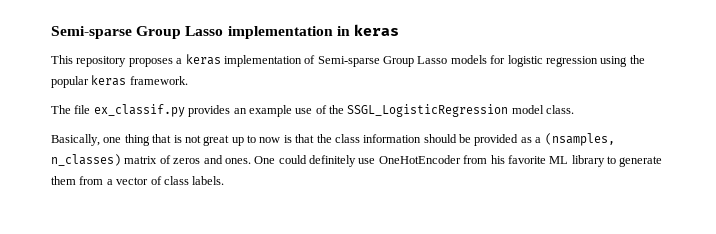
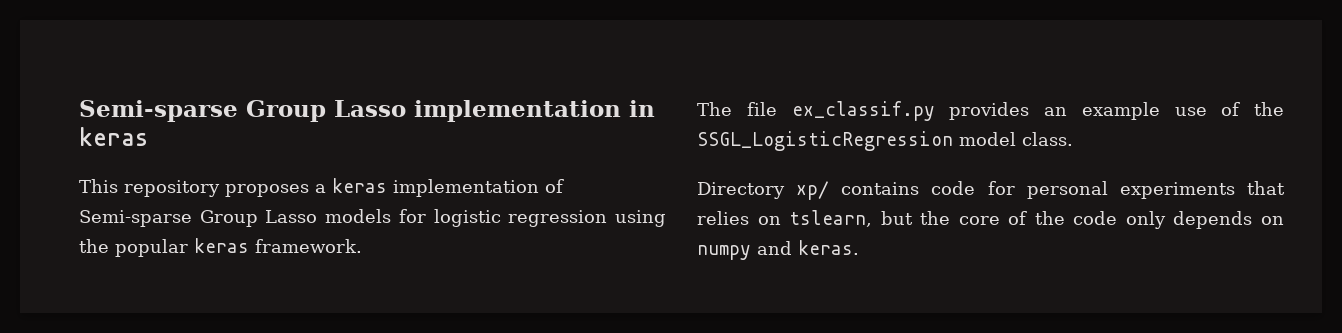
- Basically, one thing that is not great up to now is that the class information should be provided as a (nsamples, n_classes) matrix of zeros and ones. One could definitely use OneHotEncoder from his favorite ML library to generate them from a vector of class labels.
+ Directory xp/ contains code for personal experiments that relies on tslearn, but the core of the code only depends on numpy and keras.

